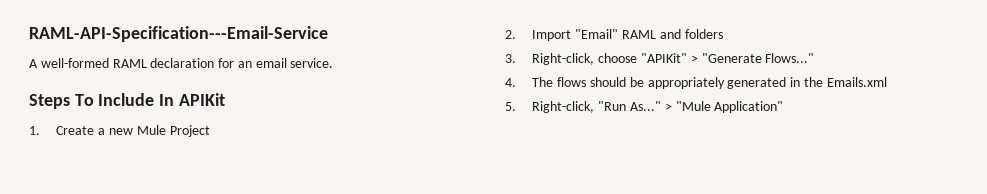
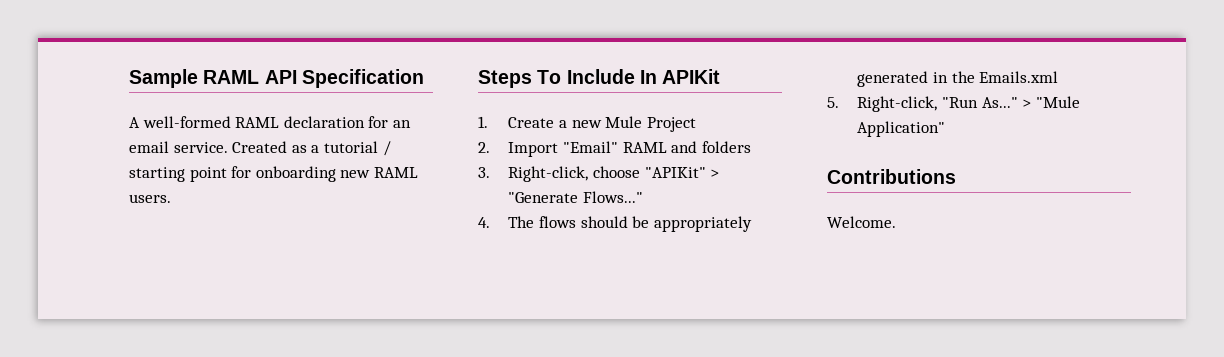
- RAML-API-Specification---Email-Service
+ Sample RAML API Specification
+ Created as a tutorial / starting point for onboarding new RAML users.
+ Contributions
+ Welcome.

